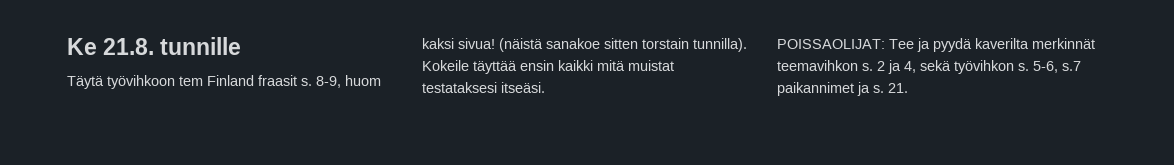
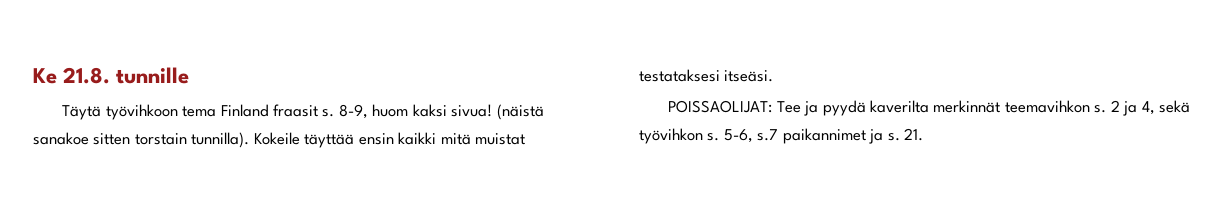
- Täytä työvihkoon tem Finland fraasit s.
+ Täytä työvihkoon tema Finland fraasit s.

